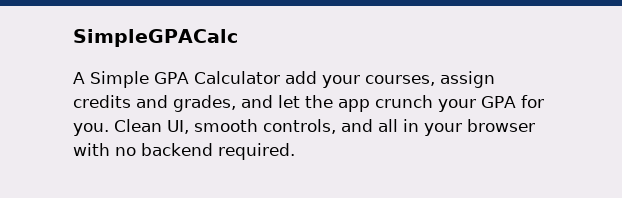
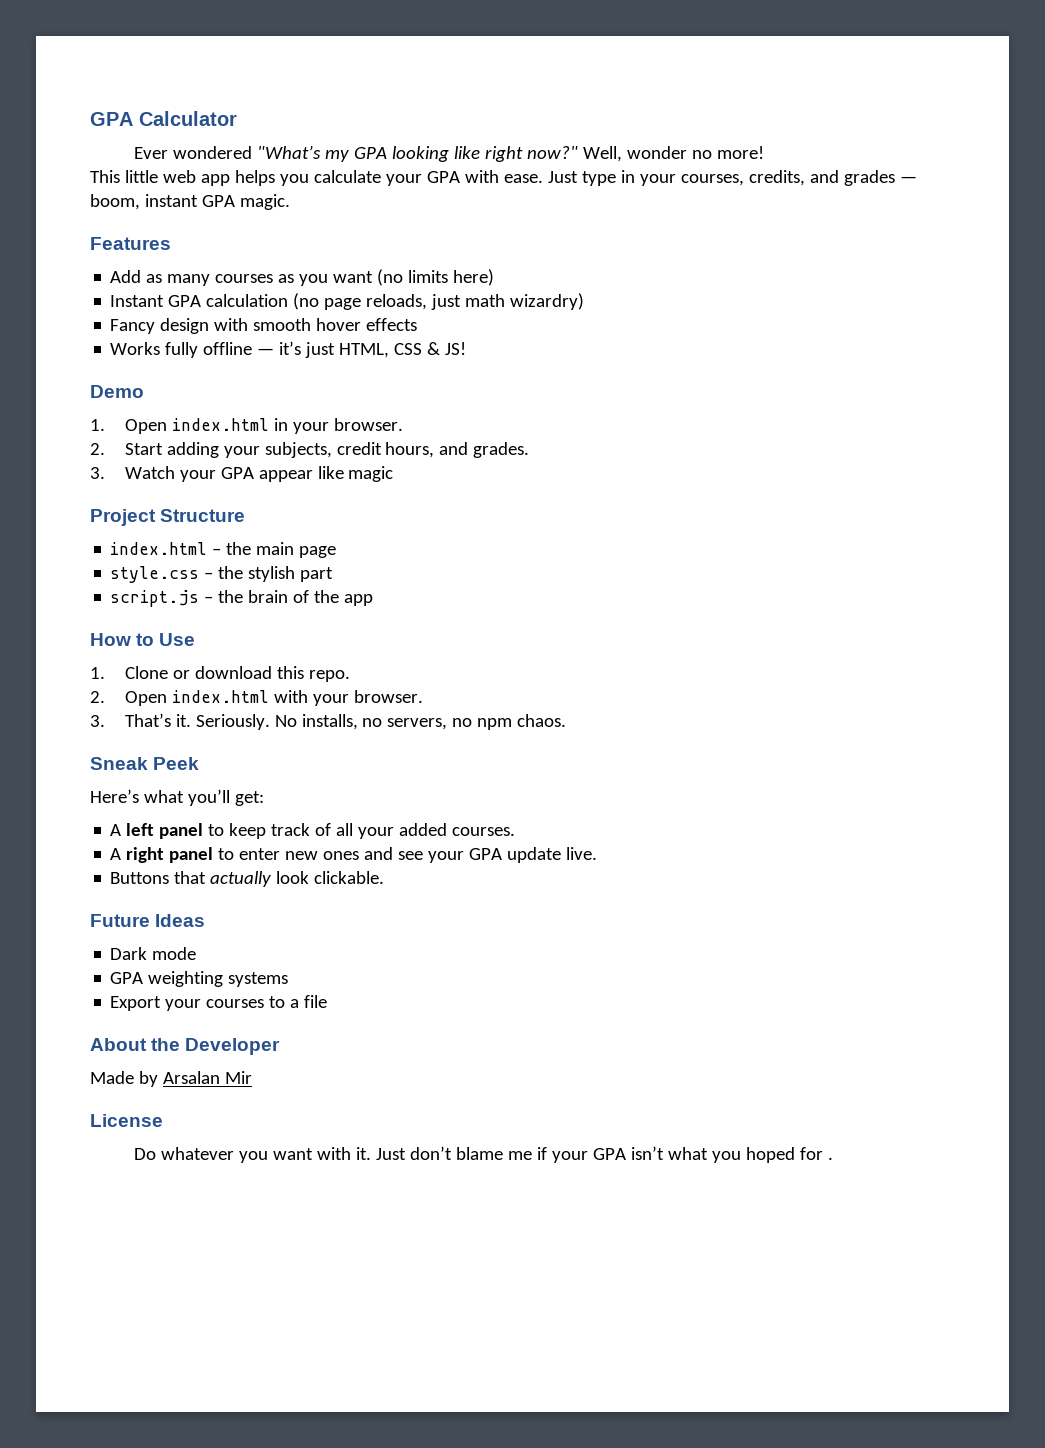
- SimpleGPACalc
- A Simple GPA Calculator add your courses, assign credits and grades, and let the app crunch your GPA for you. Clean UI, smooth controls, and all in your browser with no backend required.
+ GPA Calculator
+ Ever wondered "What’s my GPA looking like right now?" Well, wonder no more!
+ This little web app helps you calculate your GPA with ease. Just type in your courses, credits, and grades — boom, instant GPA magic.
+ Features
+ Add as many courses as you want (no limits here)
+ Instant GPA calculation (no page reloads, just math wizardry)
+ Fancy design with smooth hover effects
+ Works fully offline — it’s just HTML, CSS & JS!
+ Demo
+ 1. Open index.html in your browser.
+ 2. Start adding your subjects, credit hours, and grades.
+ 3. Watch your GPA appear like magic
+ Project Structure
+ index.html – the main page
+ style.css – the stylish part
+ script.js – the brain of the app
+ How to Use
+ 1. Clone or download this repo.
+ 2. Open index.html with your browser.
+ 3. That’s it. Seriously. No installs, no servers, no npm chaos.
+ Sneak Peek
+ Here’s what you’ll get:
+ A left panel to keep track of all your added courses.
+ A right panel to enter new ones and see your GPA update live.
+ Buttons that actually look clickable.
+ Future Ideas
+ Dark mode
+ GPA weighting systems
+ Export your courses to a file
+ About the Developer
+ Made by Arsalan Mir
+ License
+ Do whatever you want with it. Just don’t blame me if your GPA isn’t what you hoped for .

